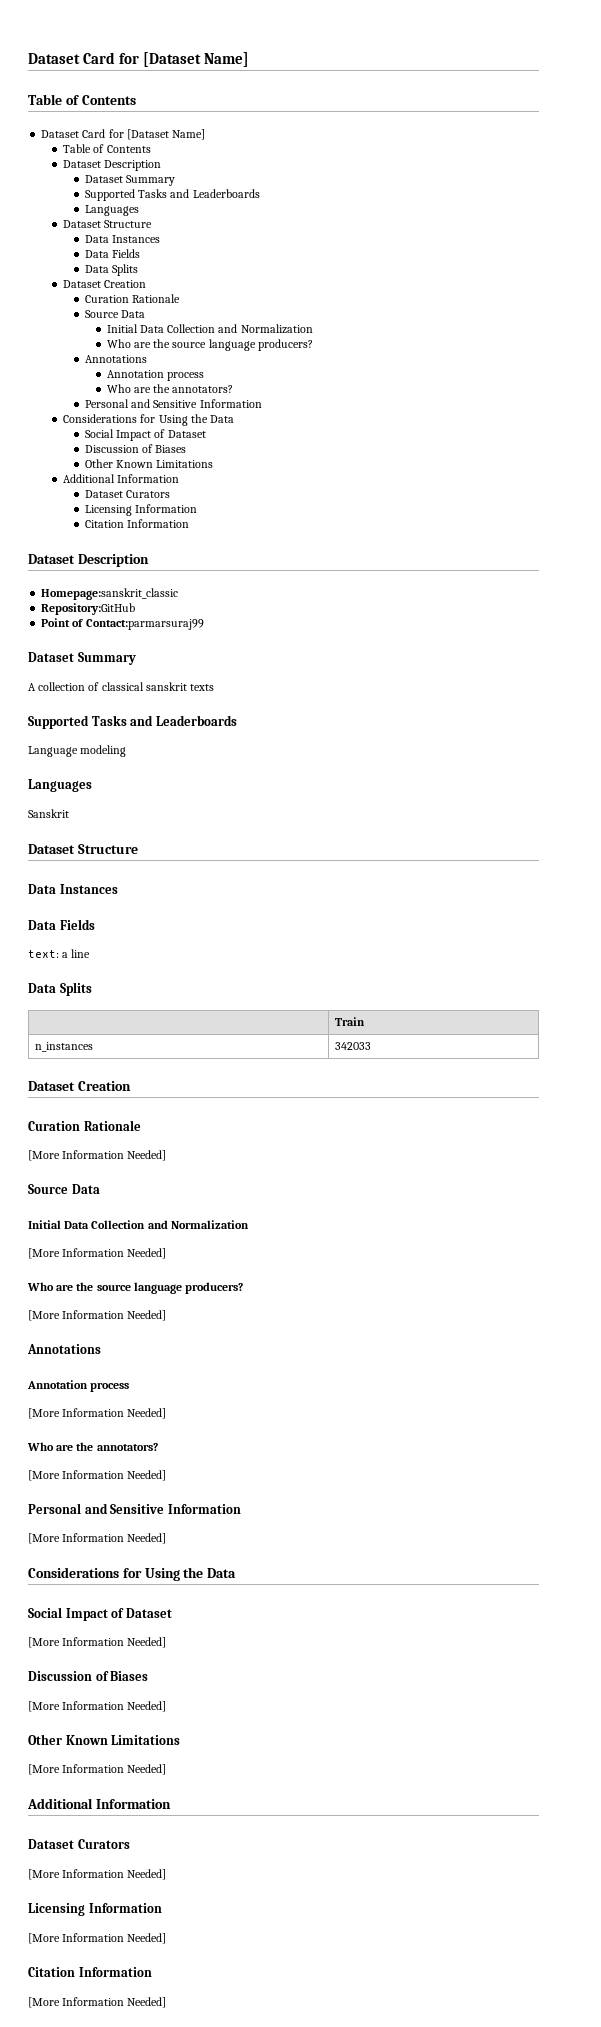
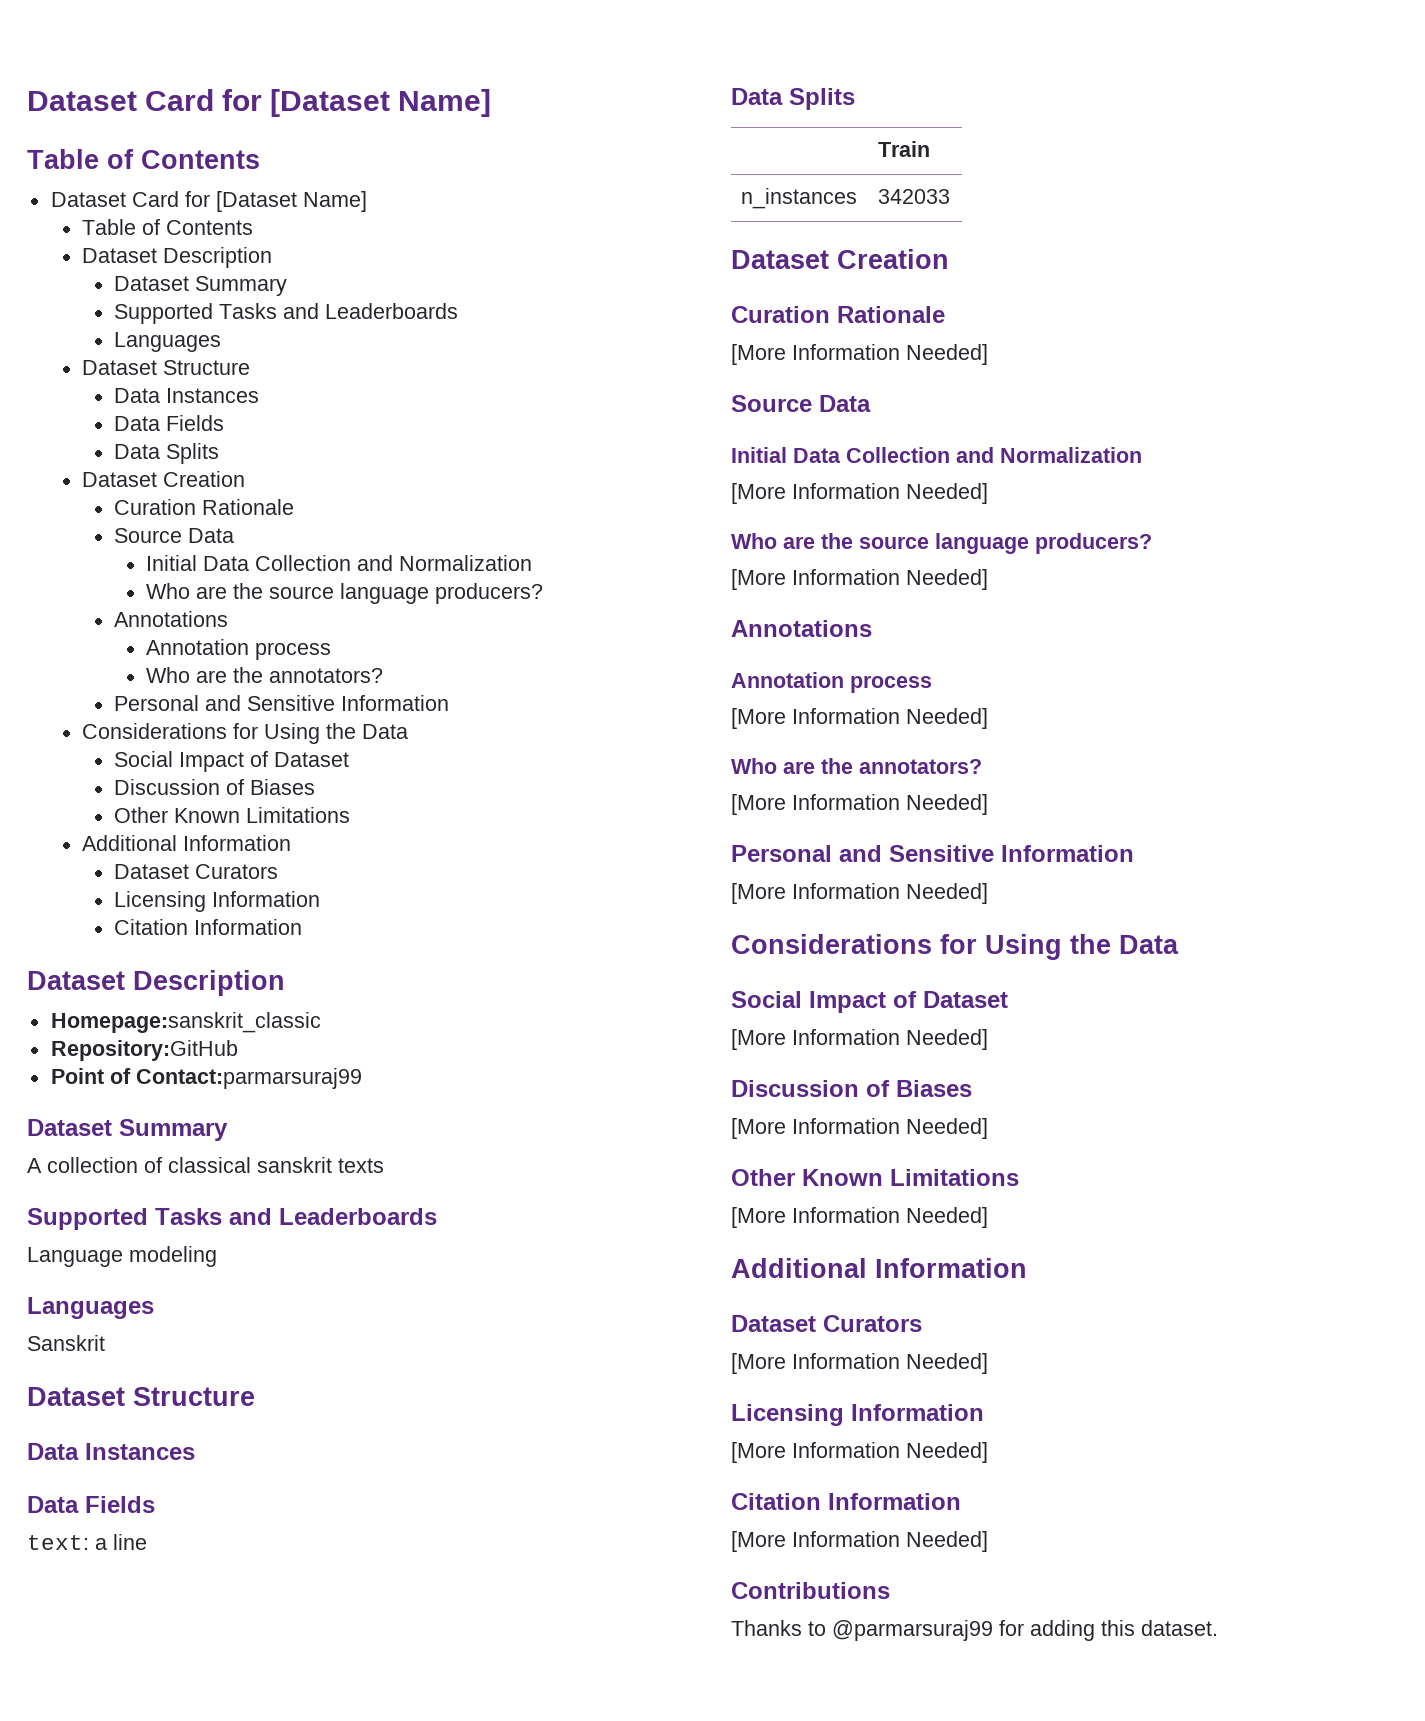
+ Contributions
+ Thanks to @parmarsuraj99 for adding this dataset.

